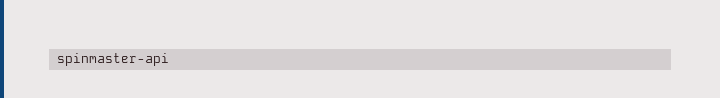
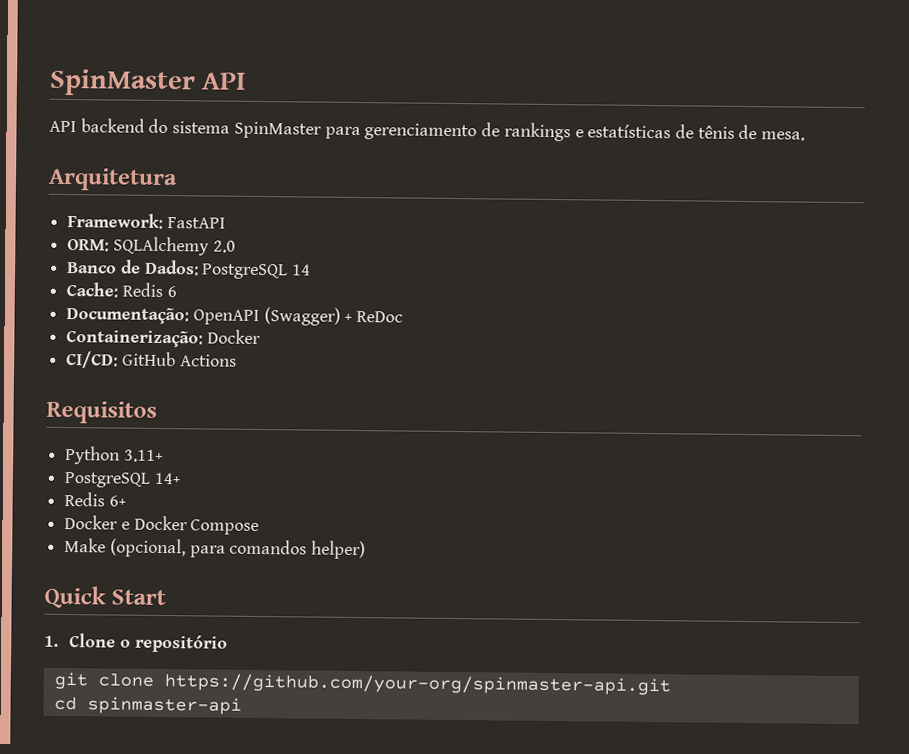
- spinmaster-api
+ SpinMaster API
+ API backend do sistema SpinMaster para gerenciamento de rankings e estatísticas de tênis de mesa.
+ Arquitetura
+ Framework: FastAPI
+ ORM: SQLAlchemy 2.0
+ Banco de Dados: PostgreSQL 14
+ Cache: Redis 6
+ Documentação: OpenAPI (Swagger) + ReDoc
+ Containerização: Docker
+ CI/CD: GitHub Actions
+ Requisitos
+ Python 3.11+
+ PostgreSQL 14+
+ Redis 6+
+ Docker e Docker Compose
+ Make (opcional, para comandos helper)
+ Quick Start
+ 1. Clone o repositório
+ git clone https://github.com/your-org/spinmaster-api.git
+ cd spinmaster-api

